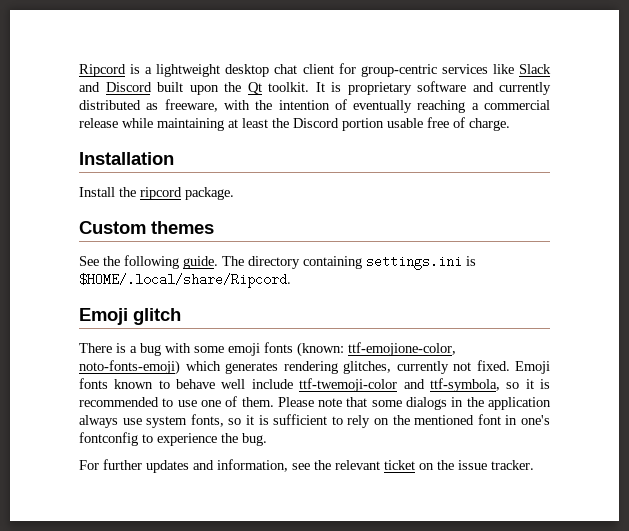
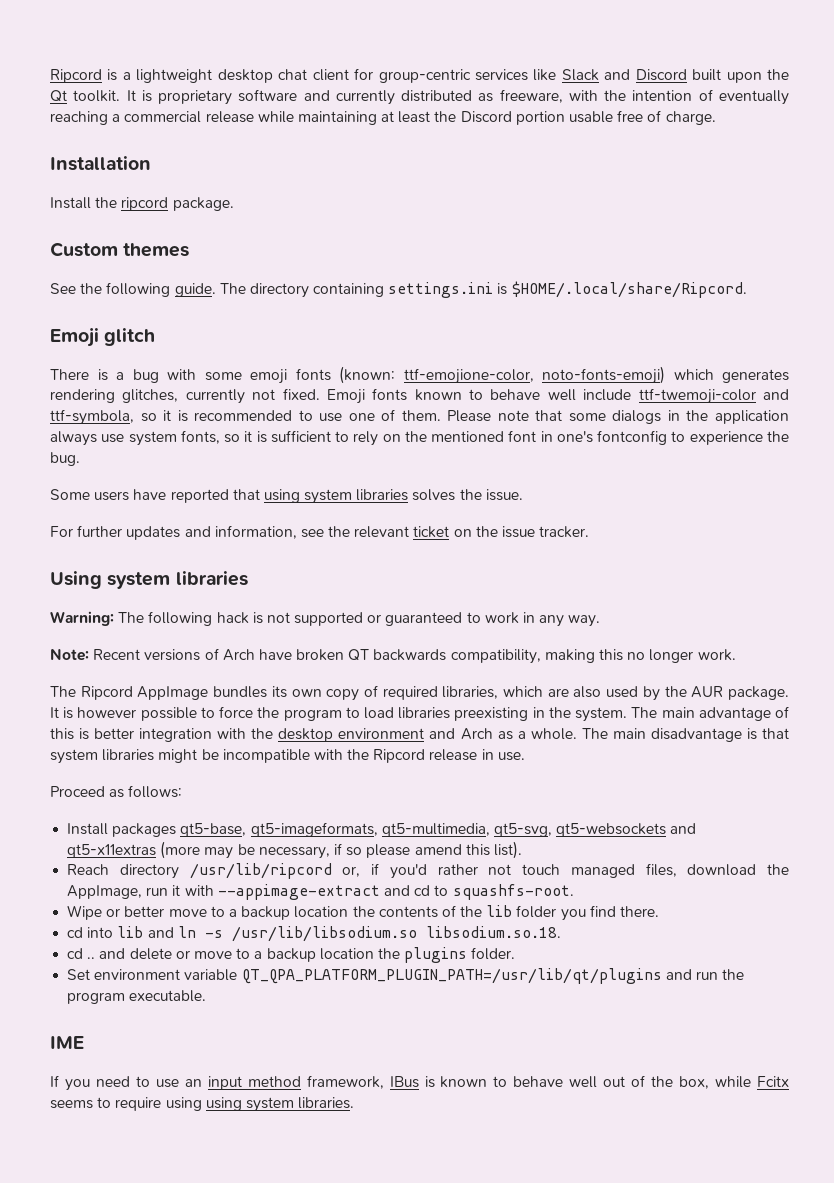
+ Some users have reported that using system libraries solves the issue.
+ Using system libraries
+ Warning: The following hack is not supported or guaranteed to work in any way.
+ Note: Recent versions of Arch have broken QT backwards compatibility, making this no longer work.
+ The Ripcord AppImage bundles its own copy of required libraries, which are also used by the AUR package. It is however possible to force the program to load libraries preexisting in the system. The main advantage of this is better integration with the desktop environment and Arch as a whole. The main disadvantage is that system libraries might be incompatible with the Ripcord release in use.
+ Proceed as follows:
+ Install packages qt5-base, qt5-imageformats, qt5-multimedia, qt5-svg, qt5-websockets and qt5-x11extras (more may be necessary, if so please amend this list).
+ Reach directory /usr/lib/ripcord or, if you'd rather not touch managed files, download the AppImage, run it with --appimage-extract and cd to squashfs-root.
+ Wipe or better move to a backup location the contents of the lib folder you find there.
+ cd into lib and ln -s /usr/lib/libsodium.so libsodium.so.18.
+ cd .. and delete or move to a backup location the plugins folder.
+ Set environment variable QT_QPA_PLATFORM_PLUGIN_PATH=/usr/lib/qt/plugins and run the program executable.
+ IME
+ If you need to use an input method framework, IBus is known to behave well out of the box, while Fcitx seems to require using using system libraries.

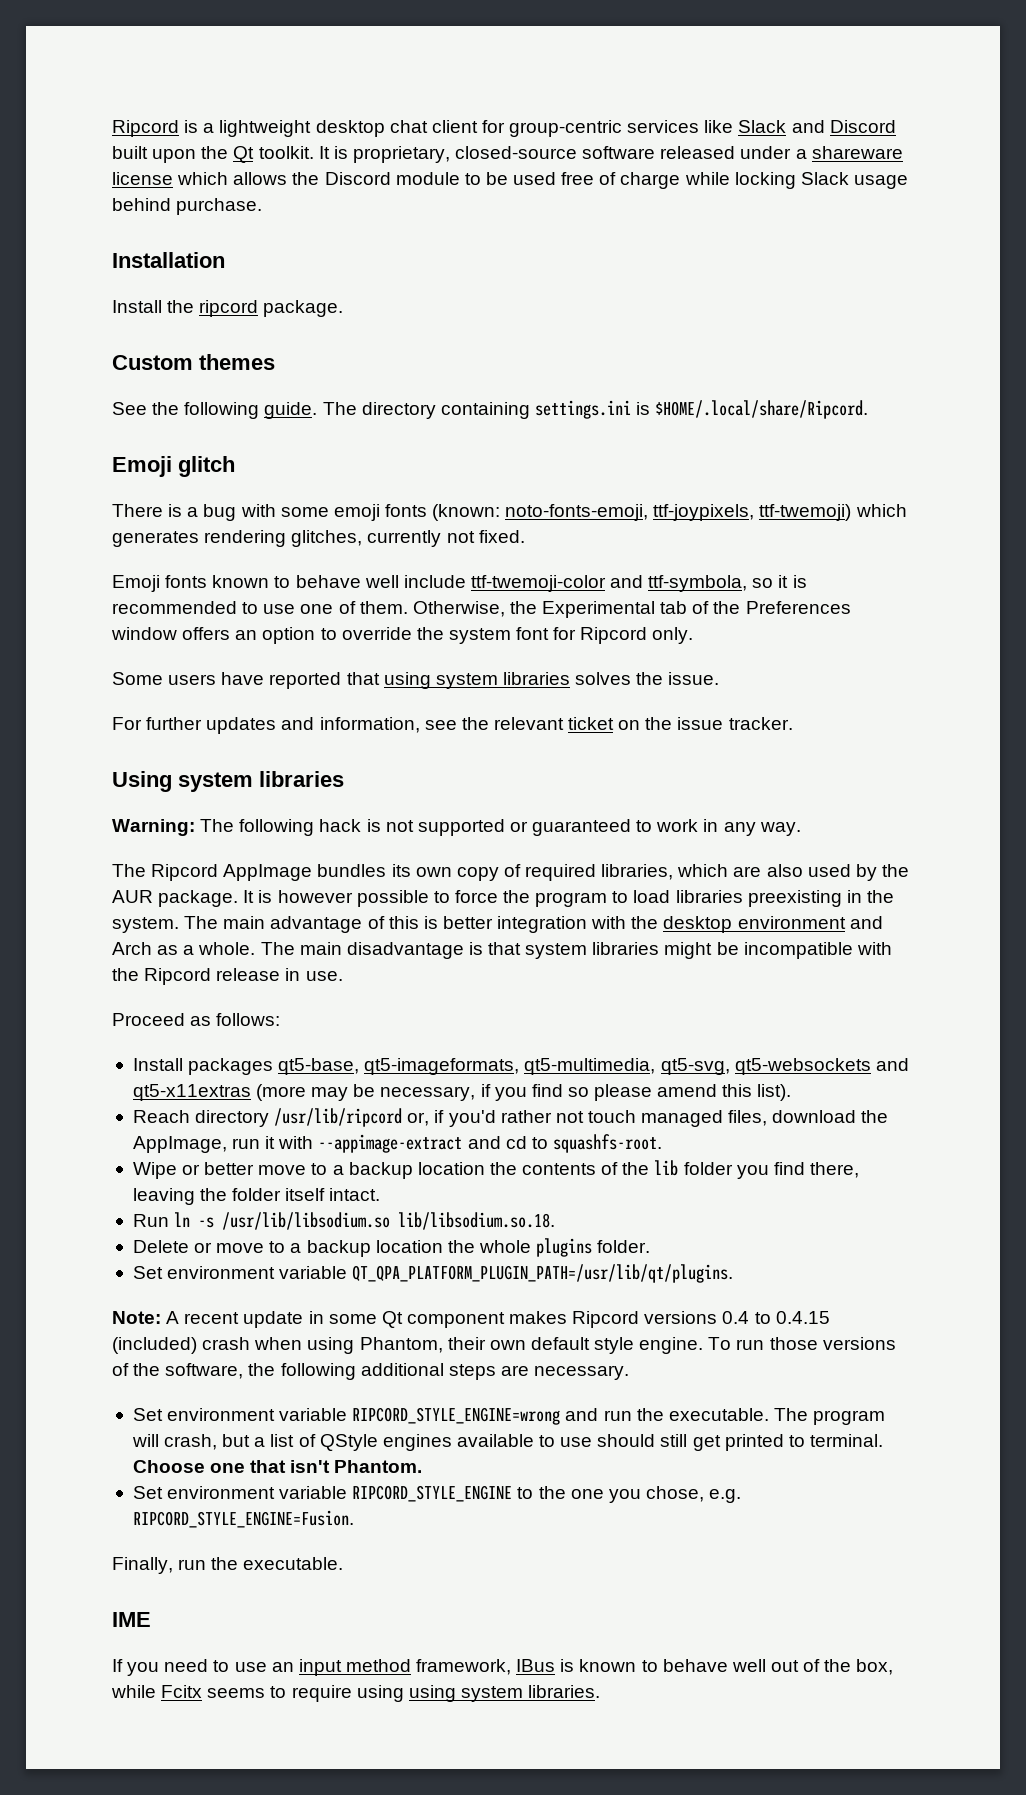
- It is proprietary software and currently distributed as freeware, with the intention of eventually reaching a commercial release while maintaining at least the Discord portion usable free of charge.
+ It is proprietary, closed-source software released under a shareware license which allows the Discord module to be used free of charge while locking Slack usage behind purchase.
- There is a bug with some emoji fonts (known: ttf-emojione-color, noto-fonts-emoji) which generates rendering glitches, currently not fixed. Emoji fonts known to behave well include ttf-twemoji-color and ttf-symbola, so it is recommended to use one of them.
+ There is a bug with some emoji fonts (known: noto-fonts-emoji, ttf-joypixels, ttf-twemoji) which generates rendering glitches, currently not fixed.
+ Emoji fonts known to behave well include ttf-twemoji-color and ttf-symbola, so it is recommended to use one of them.
- Please note that some dialogs in the application always use system fonts, so it is sufficient to rely on the mentioned font in one's fontconfig to experience the bug.
+ Otherwise, the Experimental tab of the Preferences window offers an option to override the system font for Ripcord only.
- Note: Recent versions of Arch have broken QT backwards compatibility, making this no longer work.
- Install packages qt5-base, qt5-imageformats, qt5-multimedia, qt5-svg, qt5-websockets and qt5-x11extras (more may be necessary, if so please amend this list).
+ Install packages qt5-base, qt5-imageformats, qt5-multimedia, qt5-svg, qt5-websockets and qt5-x11extras (more may be necessary, if you find so please amend this list).
- Wipe or better move to a backup location the contents of the lib folder you find there.
- cd into lib and ln -s /usr/lib/libsodium.so libsodium.so.18.
- cd .. and delete or move to a backup location the plugins folder.
+ Wipe or better move to a backup location the contents of the lib folder you find there, leaving the folder itself intact.
+ Run ln -s /usr/lib/libsodium.so lib/libsodium.so.18.
+ Delete or move to a backup location the whole plugins folder.
- Set environment variable QT_QPA_PLATFORM_PLUGIN_PATH=/usr/lib/qt/plugins and run the program executable.
+ Set environment variable QT_QPA_PLATFORM_PLUGIN_PATH=/usr/lib/qt/plugins.
+ Note: A recent update in some Qt component makes Ripcord versions 0.4 to 0.4.15 (included) crash when using Phantom, their own default style engine. To run those versions of the software, the following additional steps are necessary.
+ Set environment variable RIPCORD_STYLE_ENGINE=wrong and run the executable. The program will crash, but a list of QStyle engines available to use should still get printed to terminal. Choose one that isn't Phantom.
+ Set environment variable RIPCORD_STYLE_ENGINE to the one you chose, e.g. RIPCORD_STYLE_ENGINE=Fusion.
+ Finally, run the executable.

